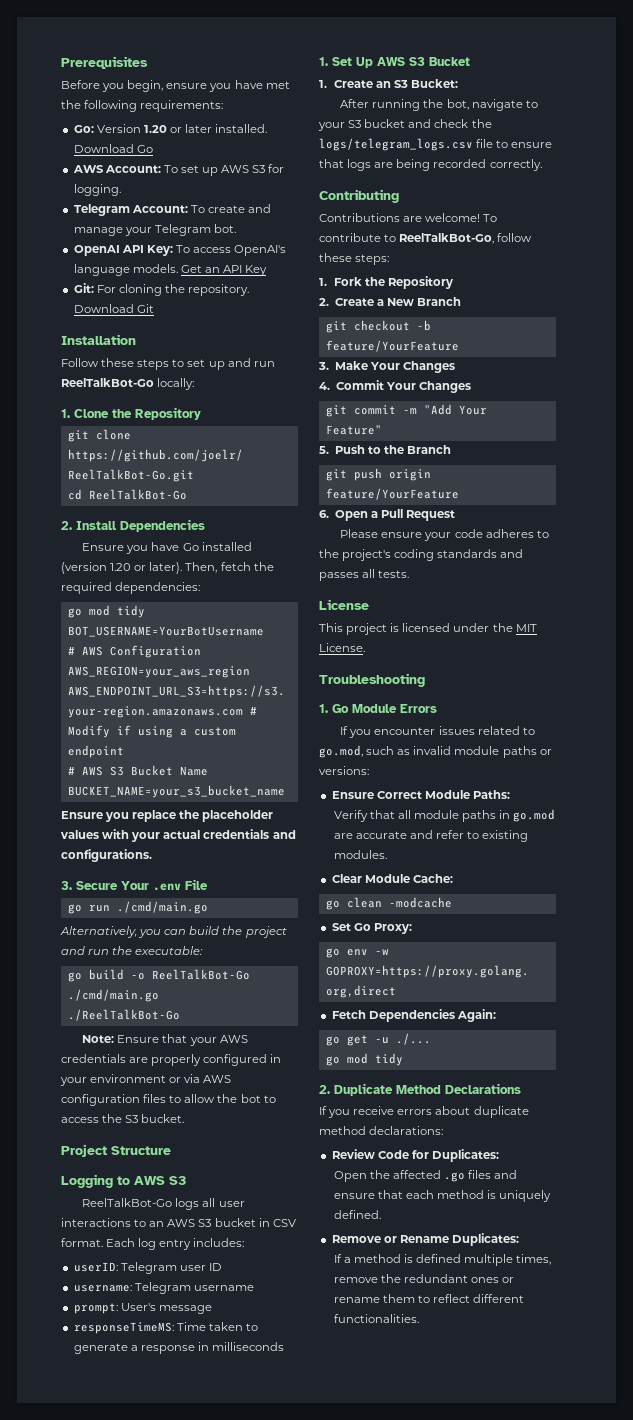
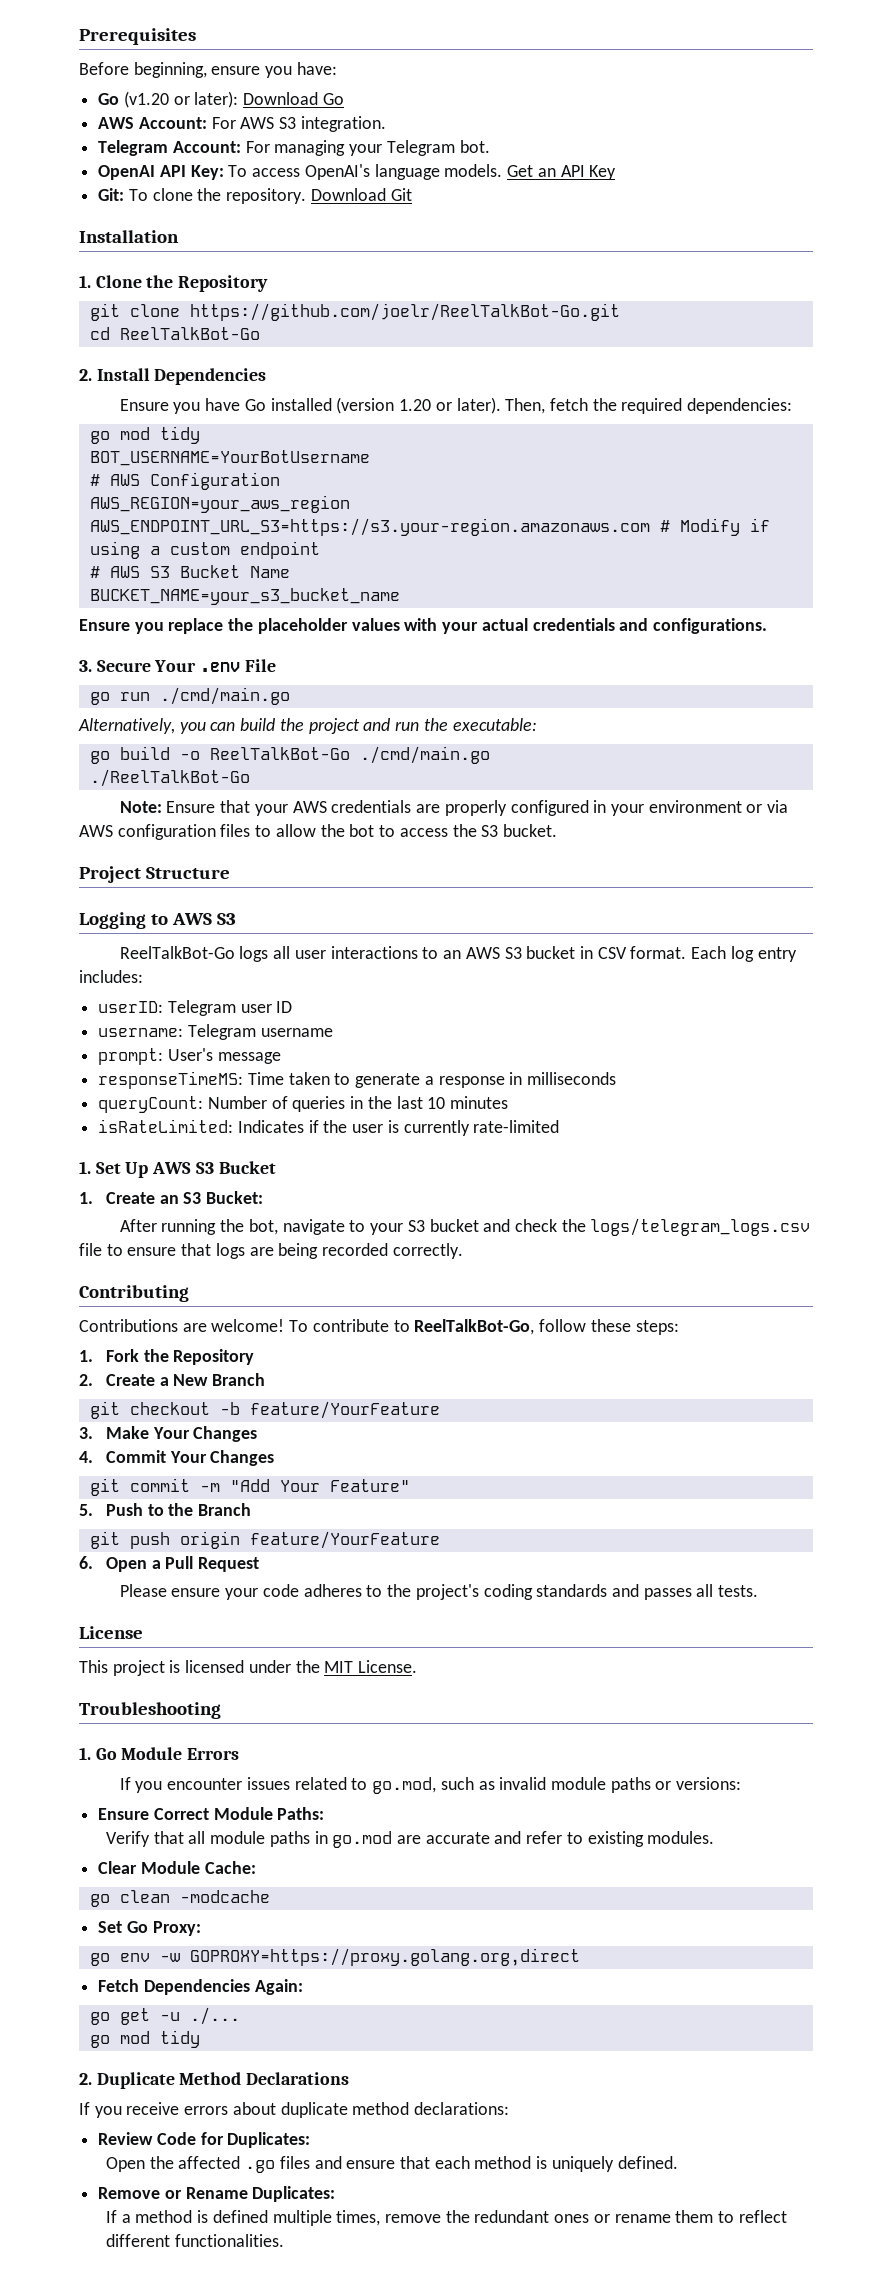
- Before you begin, ensure you have met the following requirements:
- Go: Version 1.20 or later installed. Download Go
- AWS Account: To set up AWS S3 for logging.
- Telegram Account: To create and manage your Telegram bot.
+ Before beginning, ensure you have:
+ Go (v1.20 or later): Download Go
+ AWS Account: For AWS S3 integration.
+ Telegram Account: For managing your Telegram bot.
- Git: For cloning the repository.
+ Git: To clone the repository.
- Follow these steps to set up and run ReelTalkBot-Go locally:
+ queryCount: Number of queries in the last 10 minutes
+ isRateLimited: Indicates if the user is currently rate-limited

